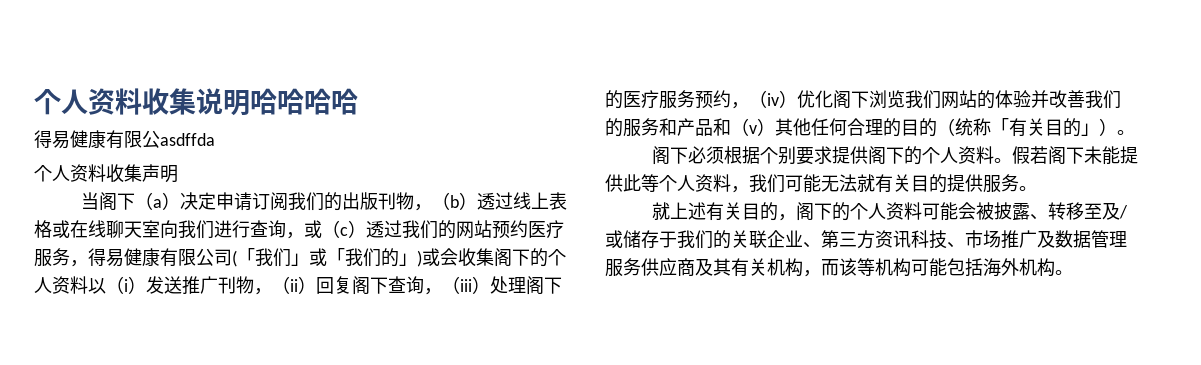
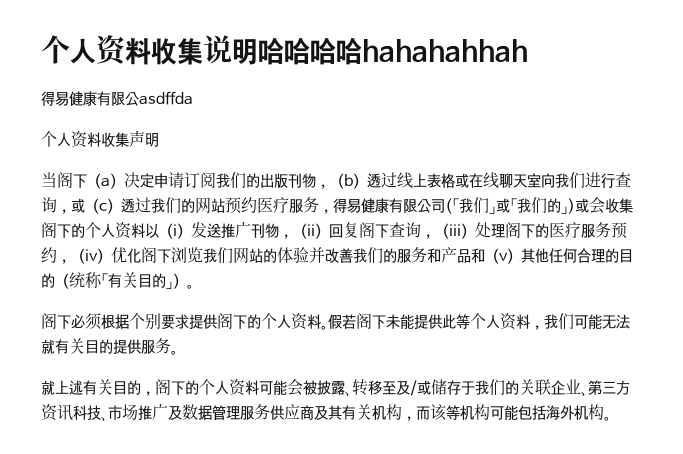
- 个人资料收集说明哈哈哈哈
+ 个人资料收集说明哈哈哈哈hahahahhah

